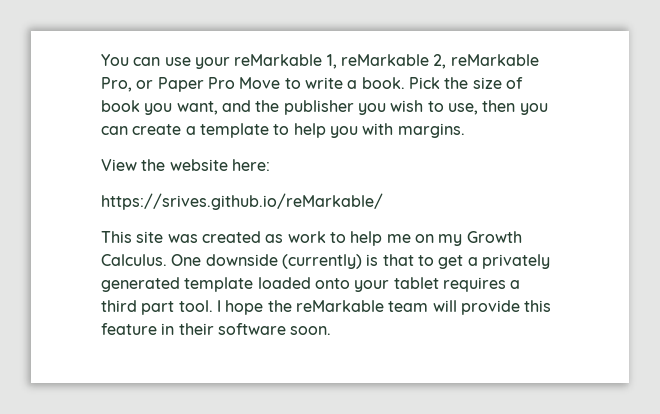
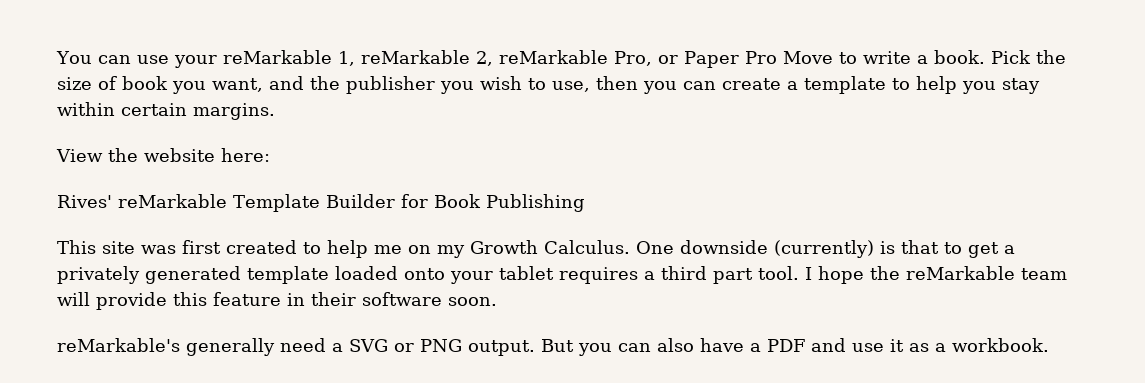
- Pick the size of book you want, and the publisher you wish to use, then you can create a template to help you with margins.
+ Pick the size of book you want, and the publisher you wish to use, then you can create a template to help you stay within certain margins.
- https://srives.github.io/reMarkable/
+ Rives' reMarkable Template Builder for Book Publishing
- This site was created as work to help me on my Growth Calculus.
+ This site was first created to help me on my Growth Calculus.
+ reMarkable's generally need a SVG or PNG output. But you can also have a PDF and use it as a workbook.

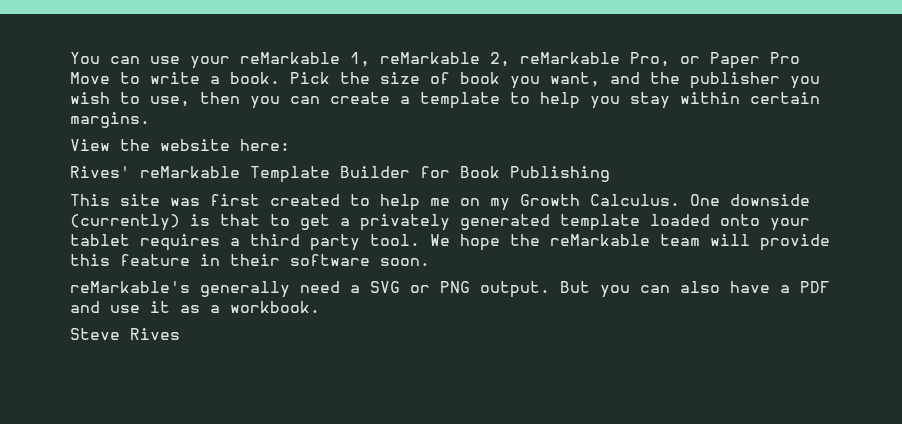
- One downside (currently) is that to get a privately generated template loaded onto your tablet requires a third part tool. I hope the reMarkable team will provide this feature in their software soon.
+ One downside (currently) is that to get a privately generated template loaded onto your tablet requires a third party tool. We hope the reMarkable team will provide this feature in their software soon.
+ Steve Rives

